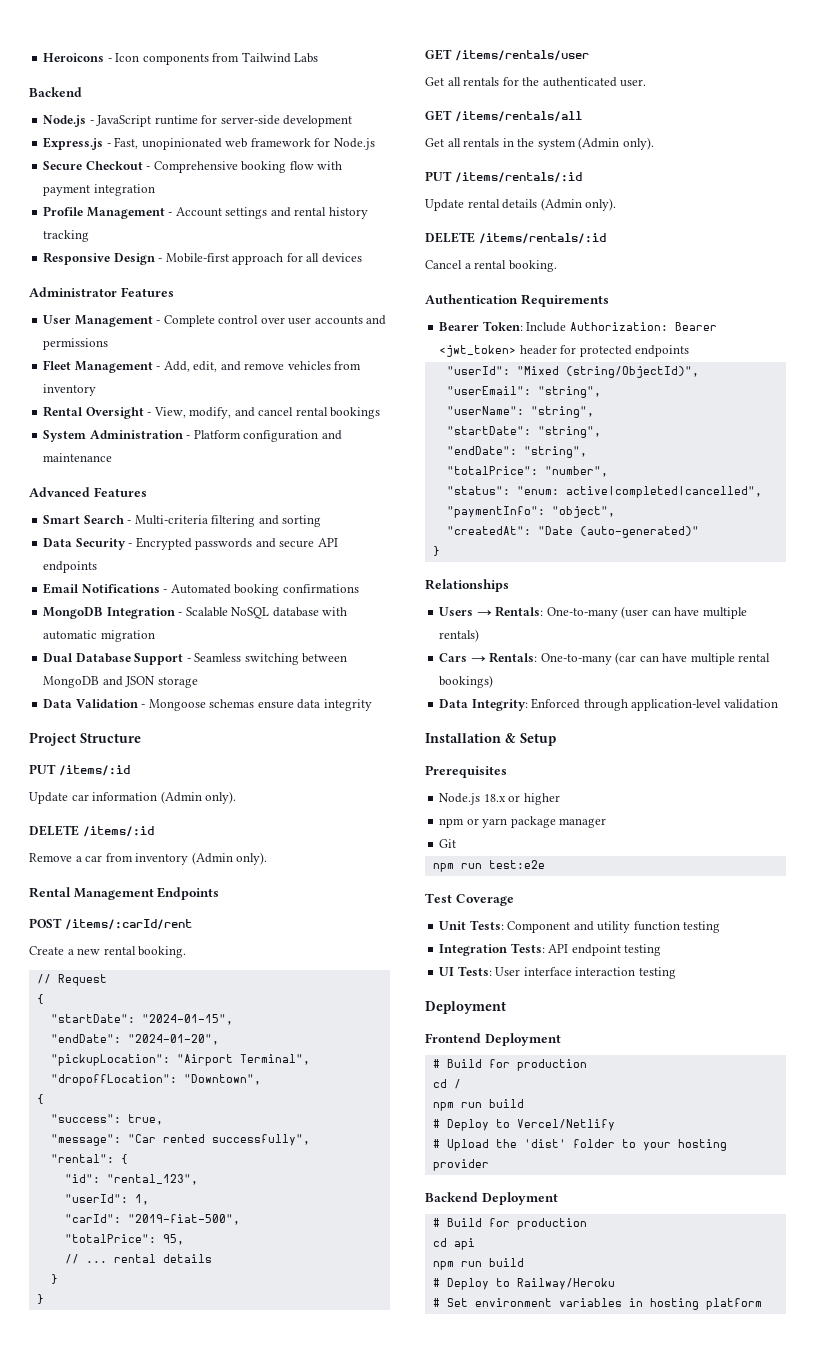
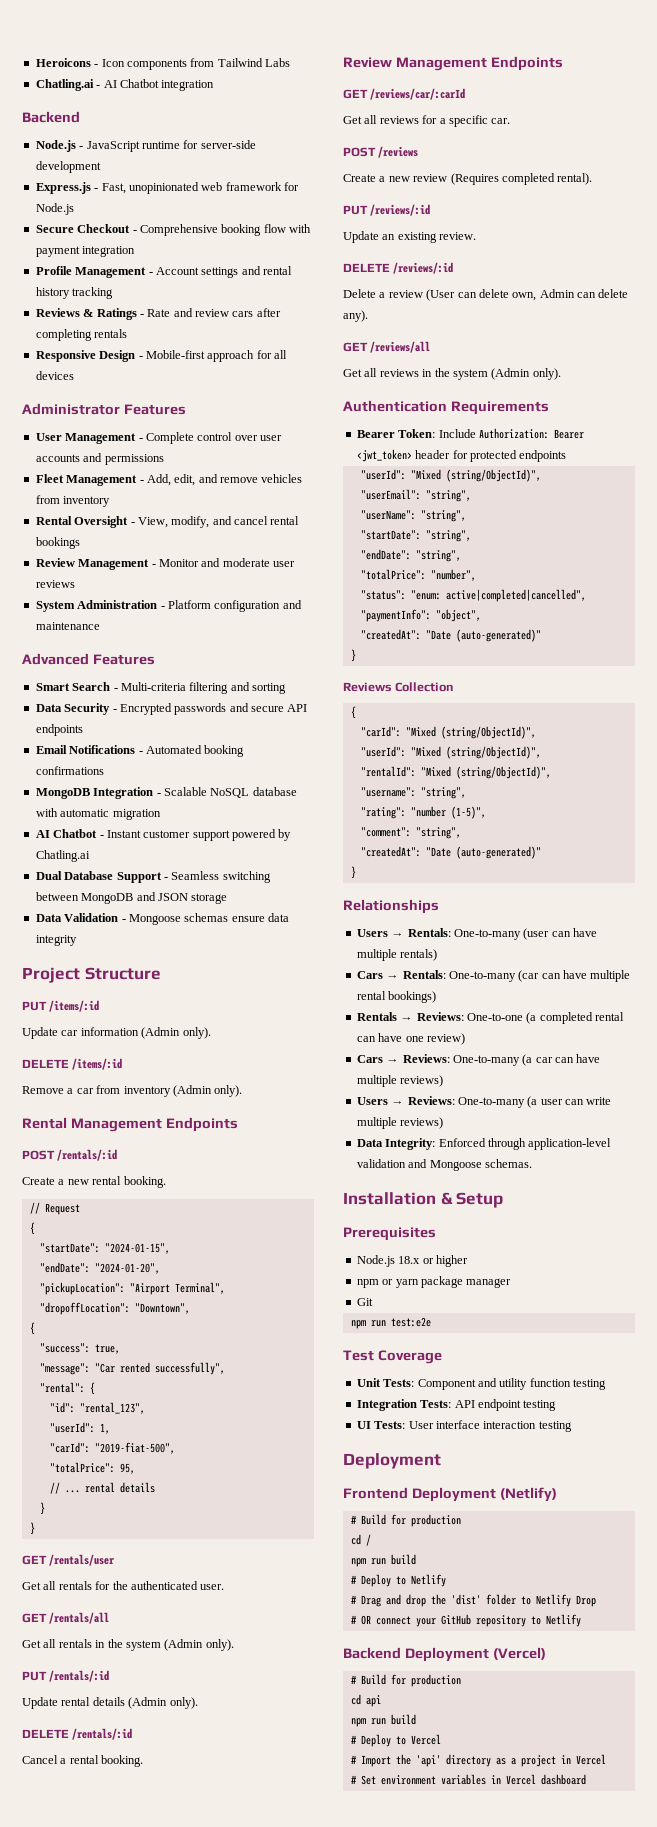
+ Chatling.ai - AI Chatbot integration
+ Reviews & Ratings - Rate and review cars after completing rentals
+ Review Management - Monitor and moderate user reviews
+ AI Chatbot - Instant customer support powered by Chatling.ai
- POST /items/:carId/rent
+ POST /rentals/:id
- GET /items/rentals/user
+ GET /rentals/user
- GET /items/rentals/all
+ GET /rentals/all
- PUT /items/rentals/:id
+ PUT /rentals/:id
- DELETE /items/rentals/:id
+ DELETE /rentals/:id
+ Review Management Endpoints
+ GET /reviews/car/:carId
+ Get all reviews for a specific car.
+ POST /reviews
+ Create a new review (Requires completed rental).
+ PUT /reviews/:id
+ Update an existing review.
+ DELETE /reviews/:id
+ Delete a review (User can delete own, Admin can delete any).
+ GET /reviews/all
+ Get all reviews in the system (Admin only).
+ Reviews Collection
+ {
+ "carId": "Mixed (string/ObjectId)",
+ "userId": "Mixed (string/ObjectId)",
+ "rentalId": "Mixed (string/ObjectId)",
+ "username": "string",
+ "rating": "number (1-5)",
+ "comment": "string",
+ "createdAt": "Date (auto-generated)"
+ }
+ Rentals → Reviews: One-to-one (a completed rental can have one review)
+ Cars → Reviews: One-to-many (a car can have multiple reviews)
+ Users → Reviews: One-to-many (a user can write multiple reviews)
- Data Integrity: Enforced through application-level validation
+ Data Integrity: Enforced through application-level validation and Mongoose schemas.
- Frontend Deployment
+ Frontend Deployment (Netlify)
- # Deploy to Vercel/Netlify
- # Upload the 'dist' folder to your hosting provider
+ # Deploy to Netlify
+ # Drag and drop the 'dist' folder to Netlify Drop
+ # OR connect your GitHub repository to Netlify
- Backend Deployment
+ Backend Deployment (Vercel)
- # Deploy to Railway/Heroku
+ # Deploy to Vercel
+ # Import the 'api' directory as a project in Vercel
- # Set environment variables in hosting platform
+ # Set environment variables in Vercel dashboard

